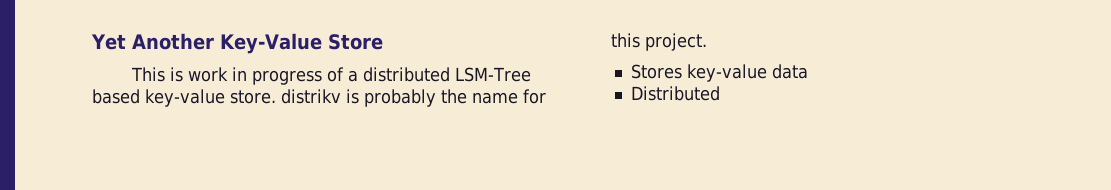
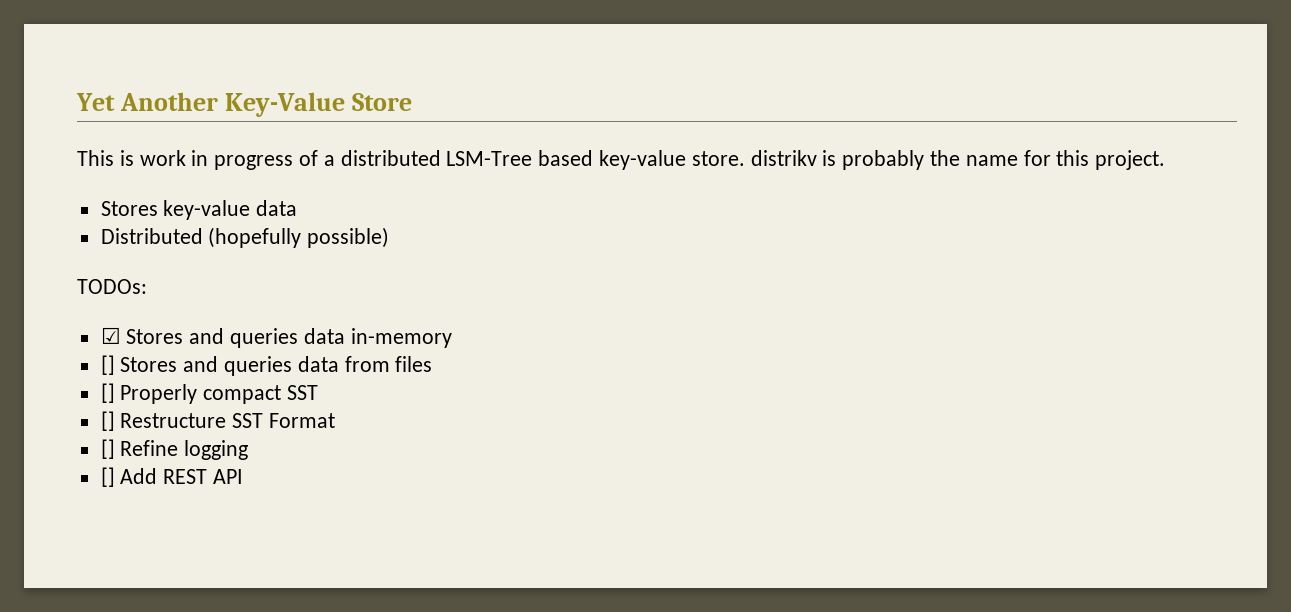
- Distributed
+ Distributed (hopefully possible)
+ TODOs:
+ ☑ Stores and queries data in-memory
+ [] Stores and queries data from files
+ [] Properly compact SST
+ [] Restructure SST Format
+ [] Refine logging
+ [] Add REST API

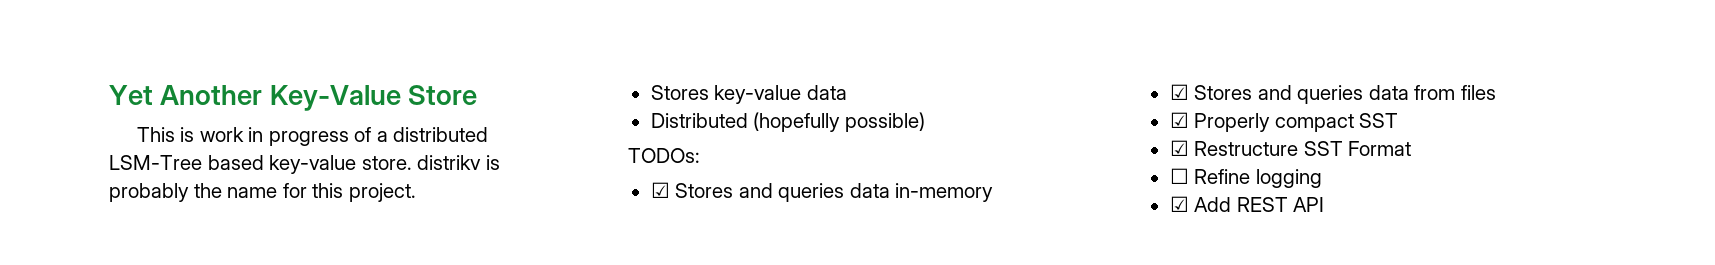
- [] Stores and queries data from files
+ ☑ Stores and queries data from files
- [] Properly compact SST
+ ☑ Properly compact SST
- [] Restructure SST Format
+ ☑ Restructure SST Format
- [] Refine logging
+ ☐ Refine logging
- [] Add REST API
+ ☑ Add REST API

